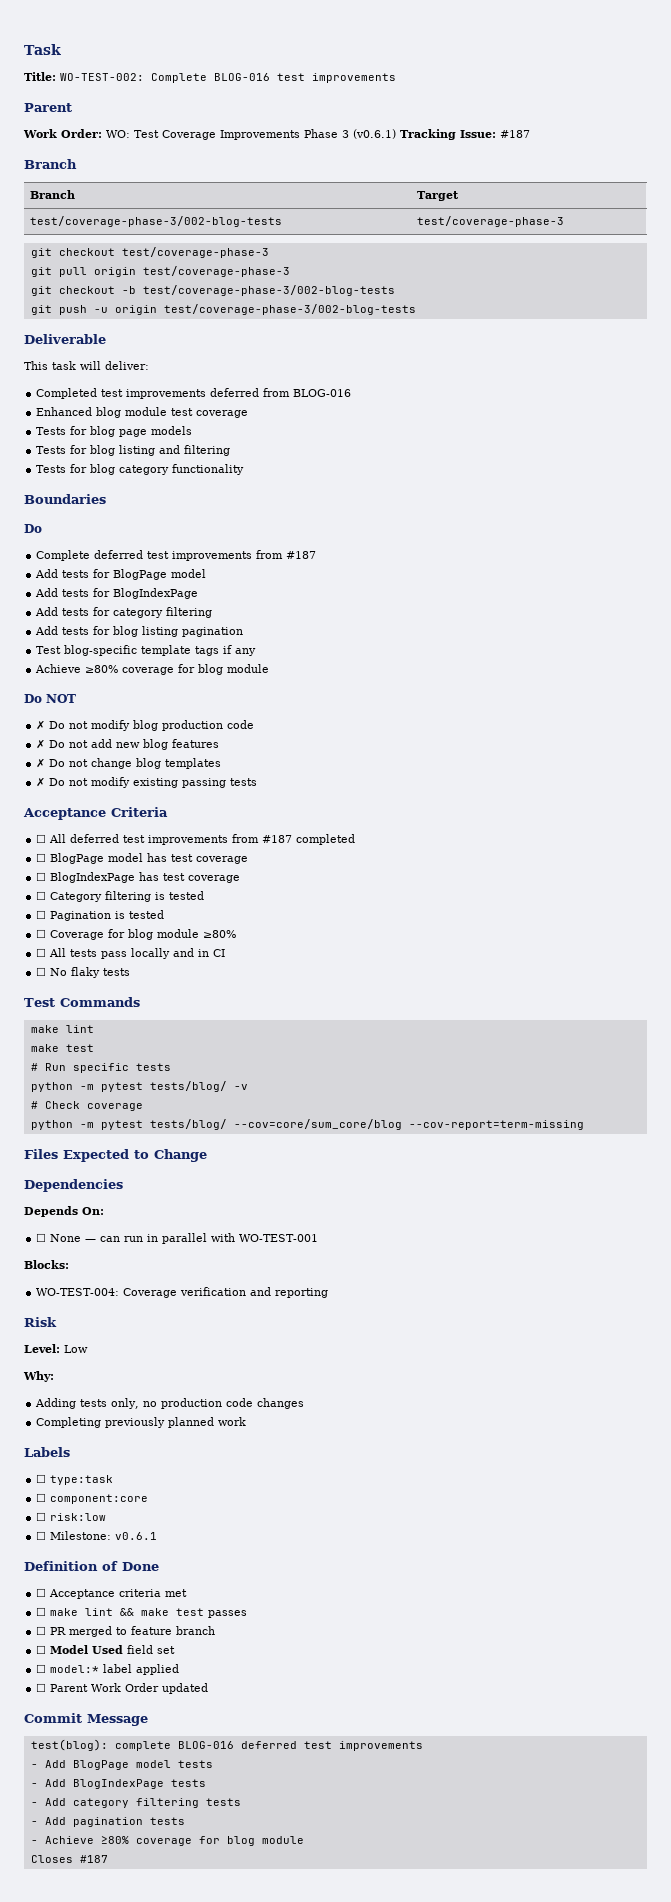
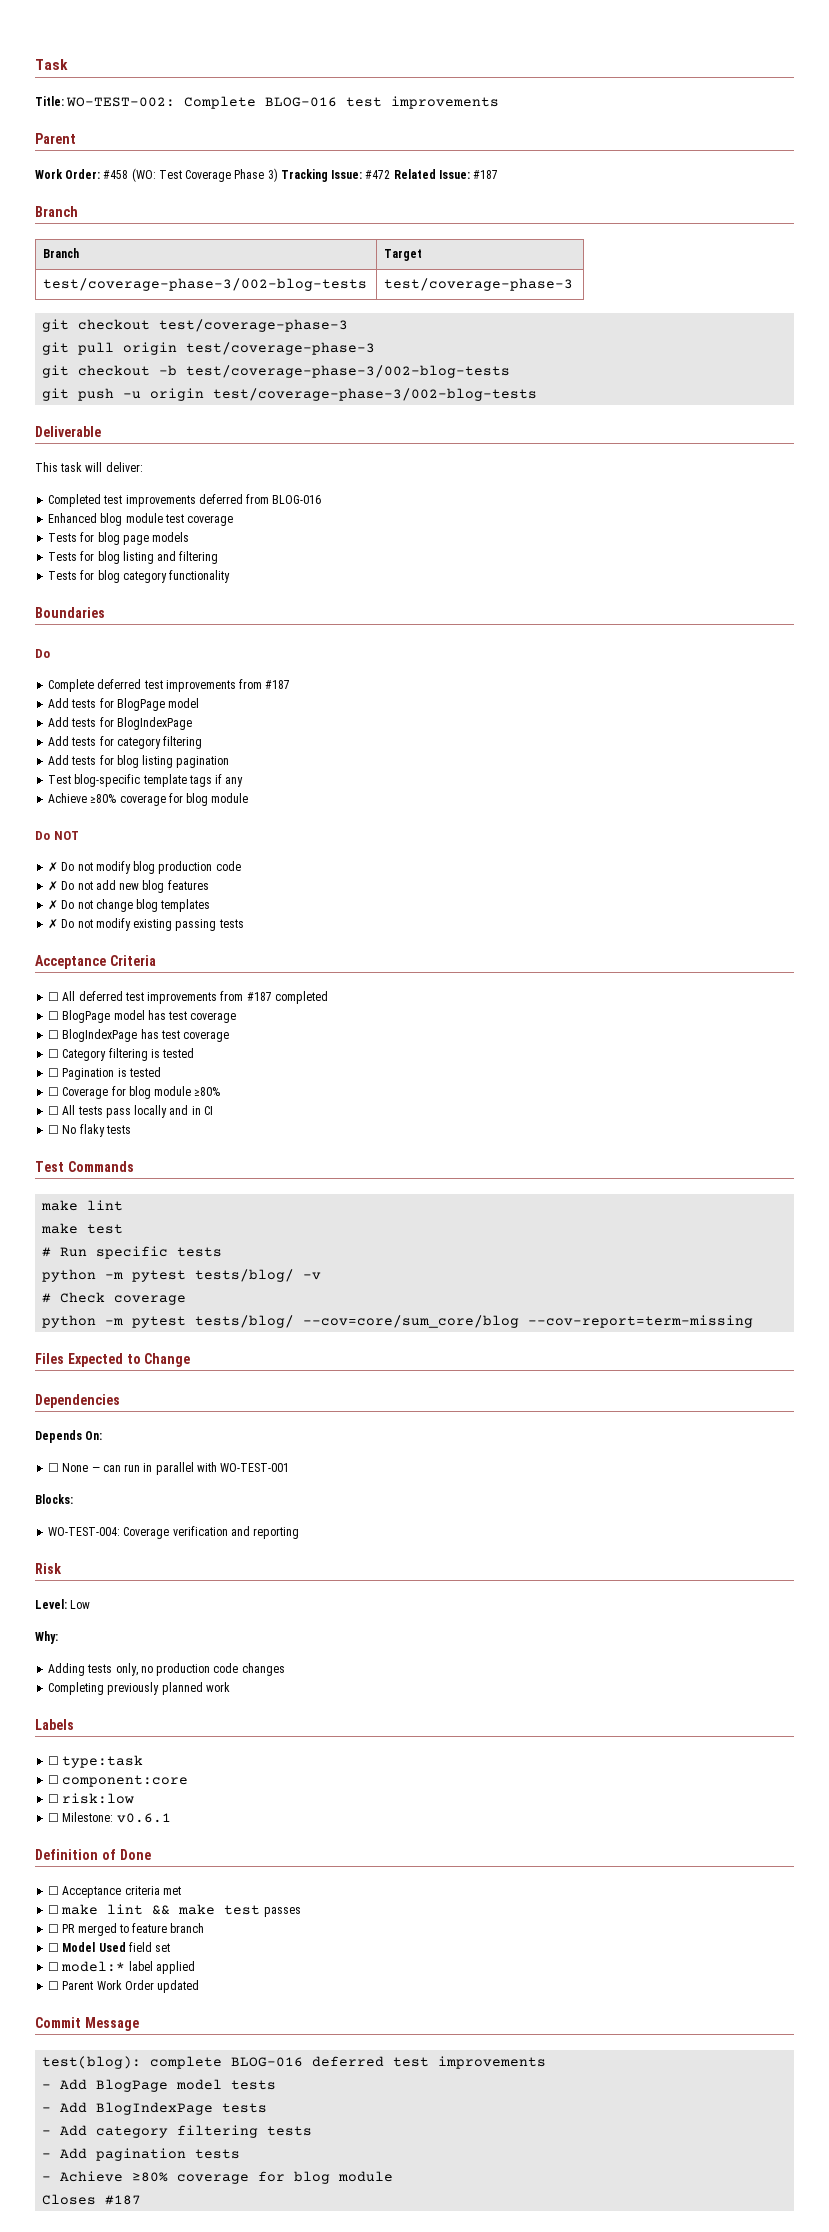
- Work Order: WO: Test Coverage Improvements Phase 3 (v0.6.1) Tracking Issue: #187
+ Work Order: #458 (WO: Test Coverage Phase 3) Tracking Issue: #472 Related Issue: #187

